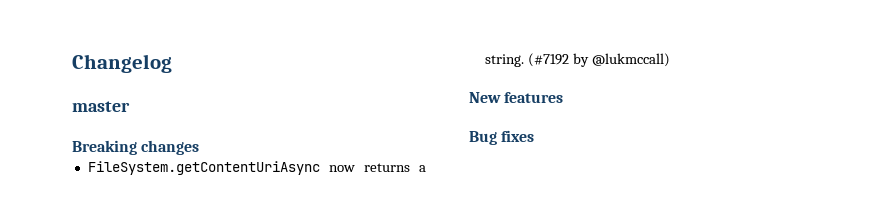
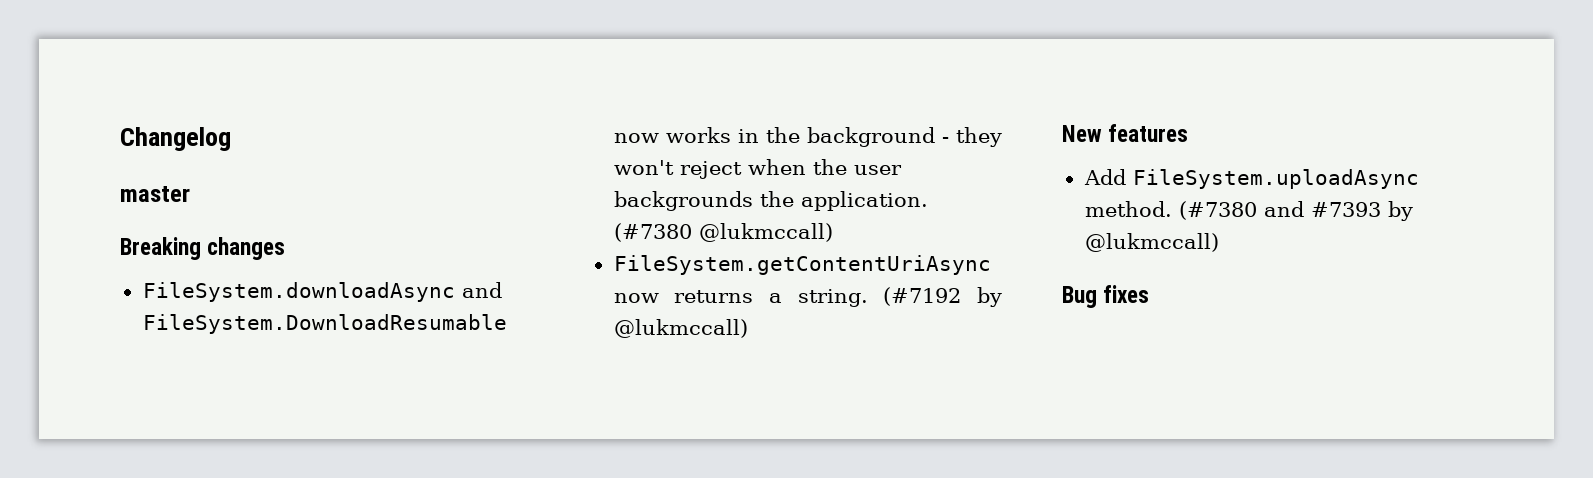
+ FileSystem.downloadAsync and FileSystem.DownloadResumable now works in the background - they won't reject when the user backgrounds the application. (#7380 @lukmccall)
+ Add FileSystem.uploadAsync method. (#7380 and #7393 by @lukmccall)

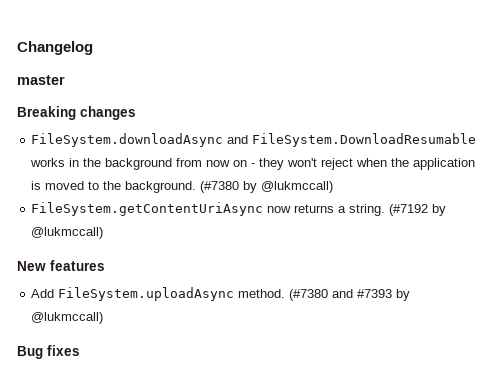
- FileSystem.downloadAsync and FileSystem.DownloadResumable now works in the background - they won't reject when the user backgrounds the application. (#7380 @lukmccall)
+ FileSystem.downloadAsync and FileSystem.DownloadResumable works in the background from now on - they won't reject when the application is moved to the background. (#7380 by @lukmccall)

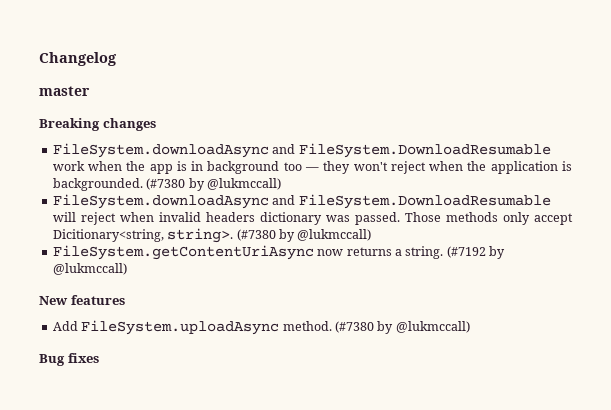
- FileSystem.downloadAsync and FileSystem.DownloadResumable works in the background from now on - they won't reject when the application is moved to the background.
+ FileSystem.downloadAsync and FileSystem.DownloadResumable work when the app is in background too — they won't reject when the application is backgrounded. (#7380 by @lukmccall)
+ FileSystem.downloadAsync and FileSystem.DownloadResumable will reject when invalid headers dictionary was passed. Those methods only accept Dicitionary<string, string>.
- Add FileSystem.uploadAsync method. (#7380 and #7393 by @lukmccall)
+ Add FileSystem.uploadAsync method. (#7380 by @lukmccall)

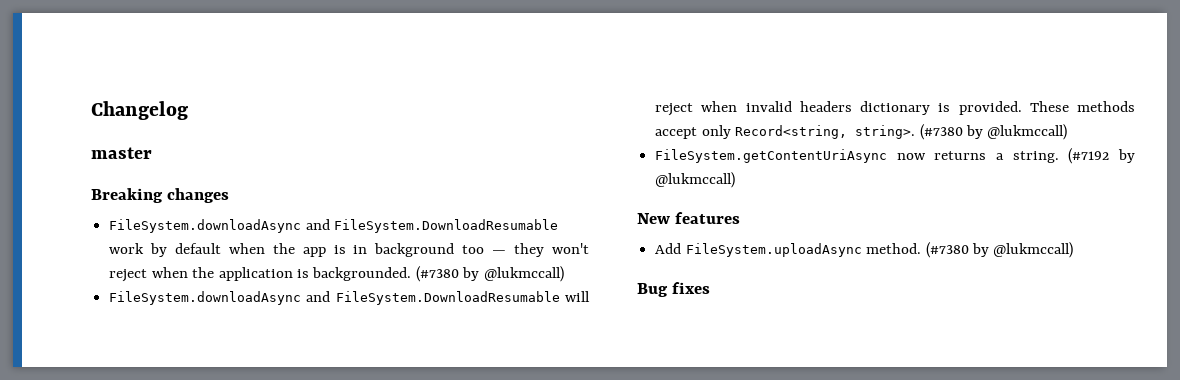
- FileSystem.downloadAsync and FileSystem.DownloadResumable work when the app is in background too — they won't reject when the application is backgrounded.
+ FileSystem.downloadAsync and FileSystem.DownloadResumable work by default when the app is in background too — they won't reject when the application is backgrounded.
- FileSystem.downloadAsync and FileSystem.DownloadResumable will reject when invalid headers dictionary was passed. Those methods only accept Dicitionary<string, string>.
+ FileSystem.downloadAsync and FileSystem.DownloadResumable will reject when invalid headers dictionary is provided. These methods accept only Record<string, string>.

